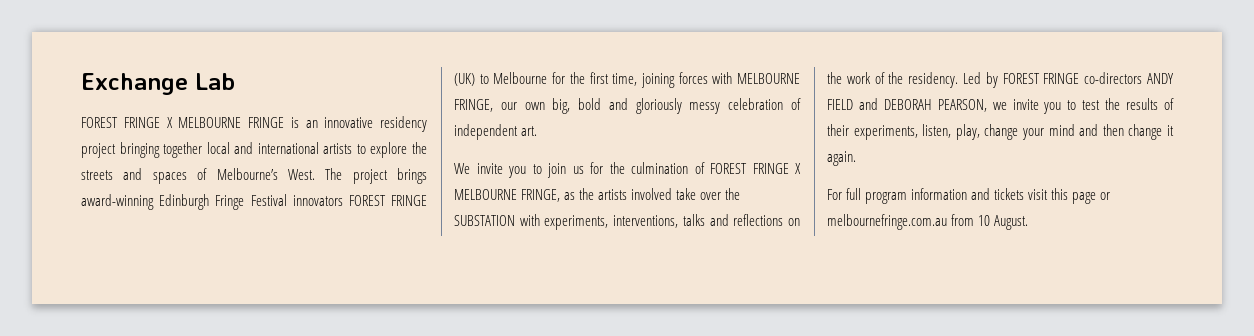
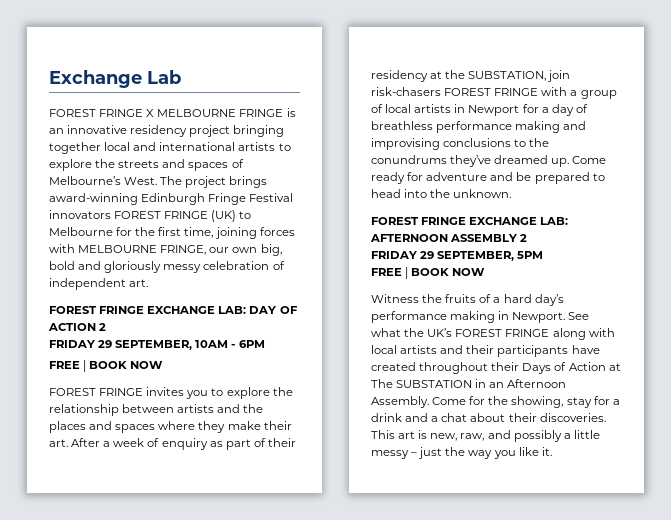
- We invite you to join us for the culmination of FOREST FRINGE X MELBOURNE FRINGE, as the artists involved take over the SUBSTATION with experiments, interventions, talks and reflections on the work of the residency. Led by FOREST FRINGE co-directors ANDY FIELD and DEBORAH PEARSON, we invite you to test the results of their experiments, listen, play, change your mind and then change it again.
- For full program information and tickets visit this page or melbournefringe.com.au from 10 August.
+ FOREST FRINGE EXCHANGE LAB: DAY OF ACTION 2
+ FRIDAY 29 SEPTEMBER, 10AM - 6PM
+ FREE | BOOK NOW
+ FOREST FRINGE invites you to explore the relationship between artists and the places and spaces where they make their art. After a week of enquiry as part of their residency at the SUBSTATION, join risk-chasers FOREST FRINGE with a group of local artists in Newport for a day of breathless performance making and improvising conclusions to the conundrums they’ve dreamed up. Come ready for adventure and be prepared to head into the unknown.
+ FOREST FRINGE EXCHANGE LAB: AFTERNOON ASSEMBLY 2
+ FRIDAY 29 SEPTEMBER, 5PM
+ FREE | BOOK NOW
+ Witness the fruits of a hard day’s performance making in Newport. See what the UK’s FOREST FRINGE along with local artists and their participants have created throughout their Days of Action at The SUBSTATION in an Afternoon Assembly. Come for the showing, stay for a drink and a chat about their discoveries. This art is new, raw, and possibly a little messy – just the way you like it.

